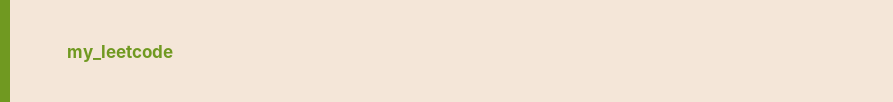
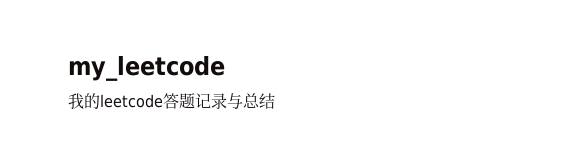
+ 我的leetcode答题记录与总结

